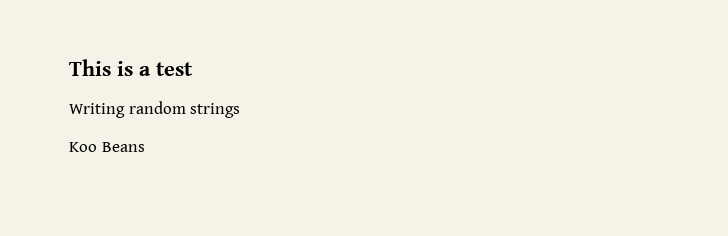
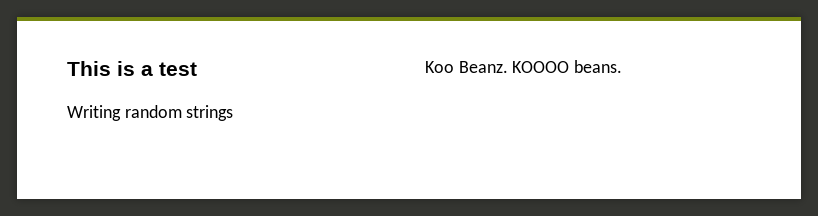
- Koo Beans
+ Koo Beanz. KOOOO beans.

